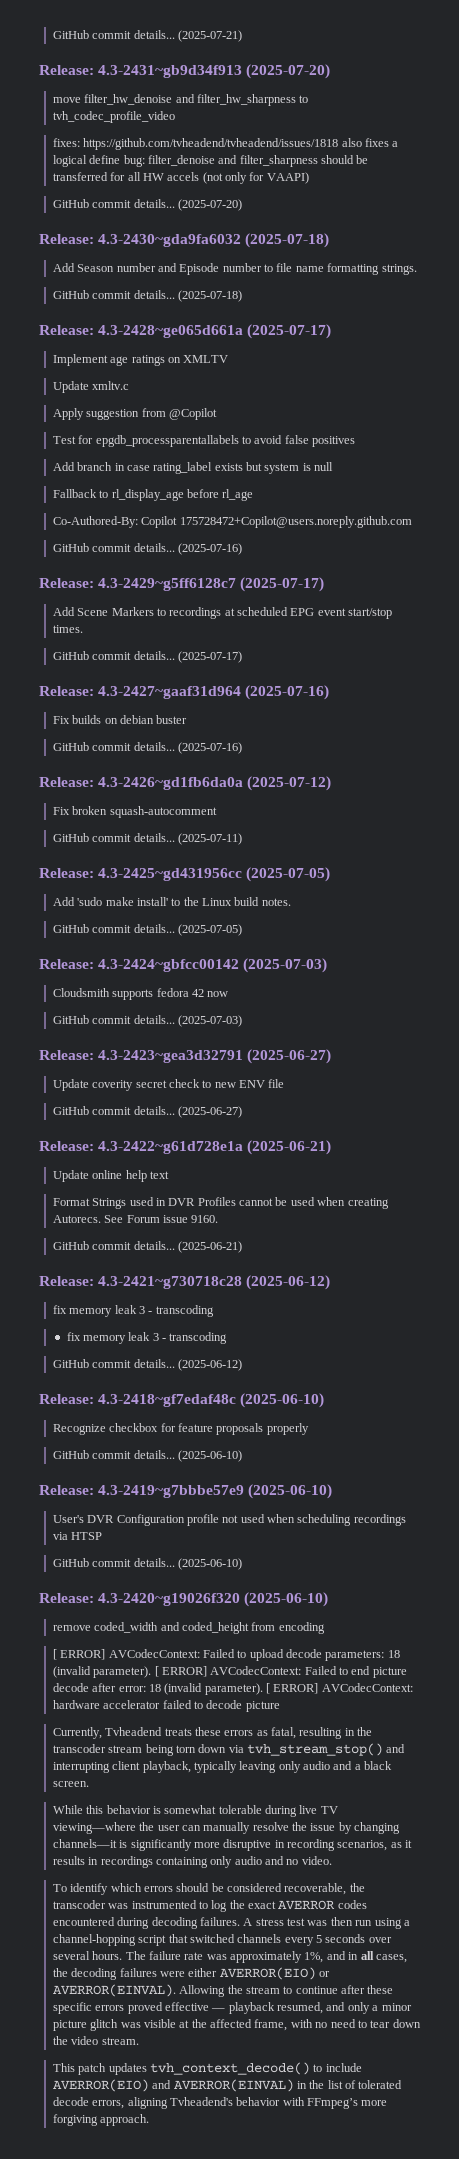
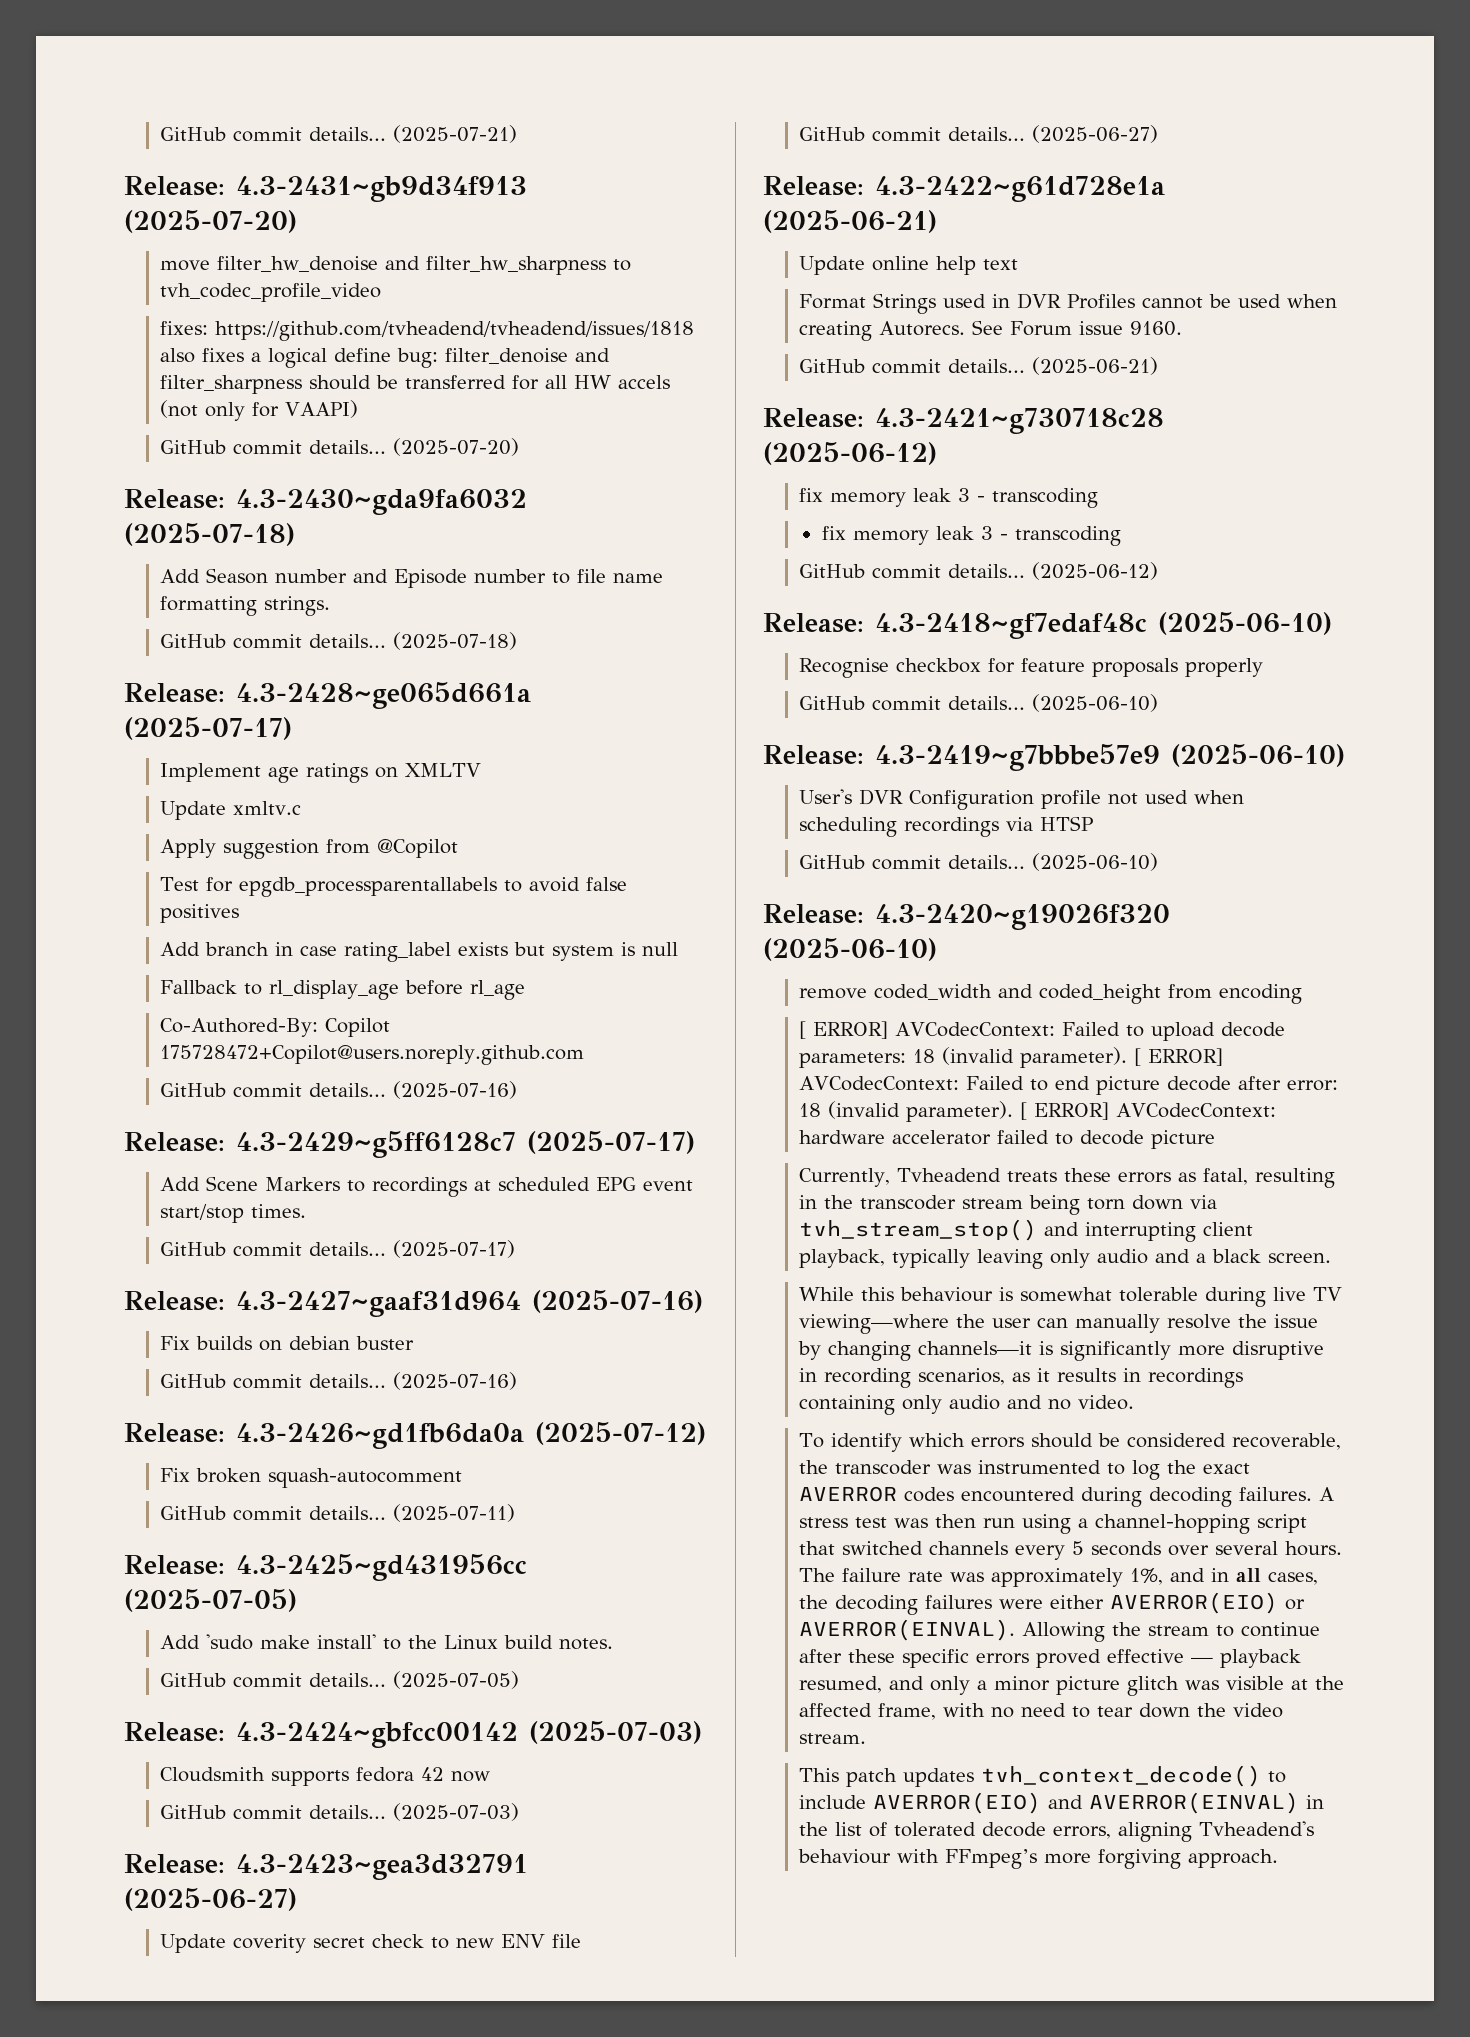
- Recognize checkbox for feature proposals properly
+ Recognise checkbox for feature proposals properly
- While this behavior is somewhat tolerable during live TV viewing—where the user can manually resolve the issue by changing channels—it is significantly more disruptive in recording scenarios, as it results in recordings containing only audio and no video.
+ While this behaviour is somewhat tolerable during live TV viewing—where the user can manually resolve the issue by changing channels—it is significantly more disruptive in recording scenarios, as it results in recordings containing only audio and no video.
- This patch updates tvh_context_decode() to include AVERROR(EIO) and AVERROR(EINVAL) in the list of tolerated decode errors, aligning Tvheadend's behavior with FFmpeg’s more forgiving approach.
+ This patch updates tvh_context_decode() to include AVERROR(EIO) and AVERROR(EINVAL) in the list of tolerated decode errors, aligning Tvheadend's behaviour with FFmpeg’s more forgiving approach.

